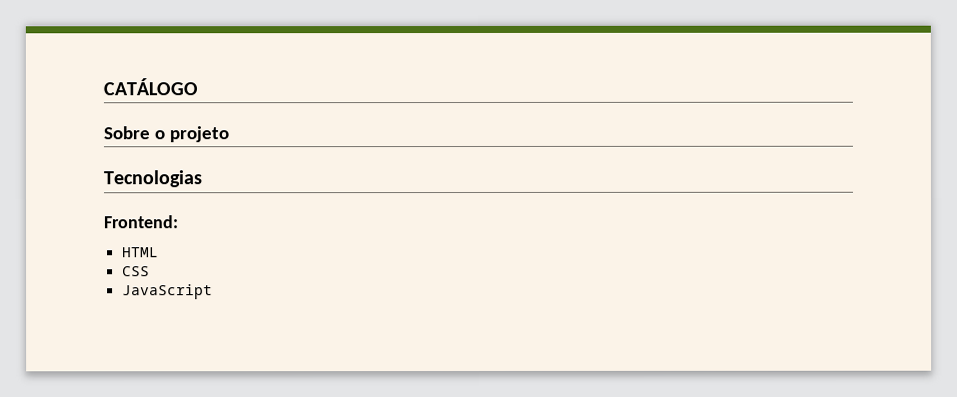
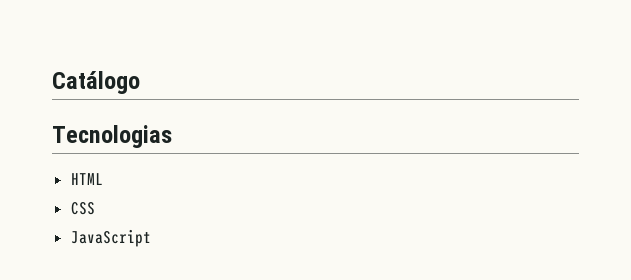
- CATÁLOGO
- Sobre o projeto
+ Catálogo
- Frontend:

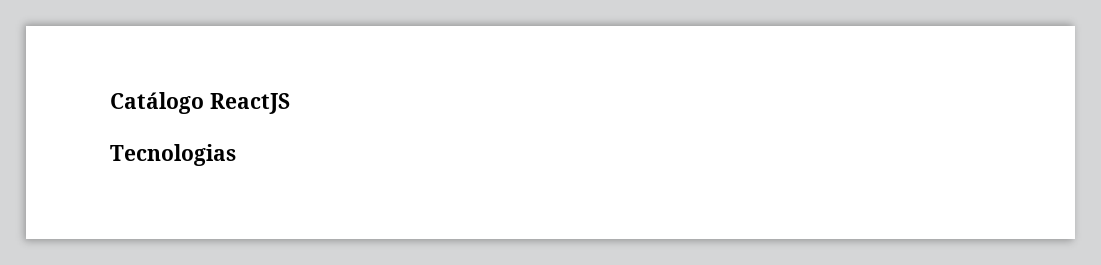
- Catálogo
+ Catálogo ReactJS
- HTML
- CSS
- JavaScript

